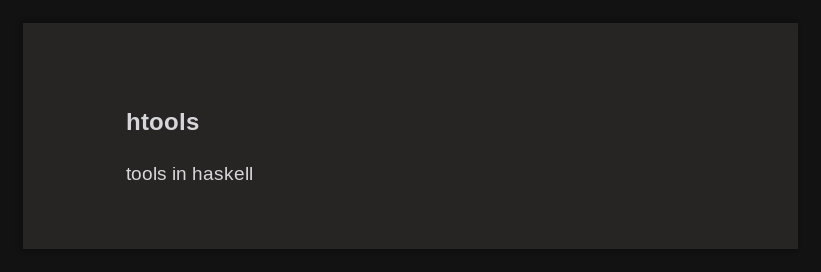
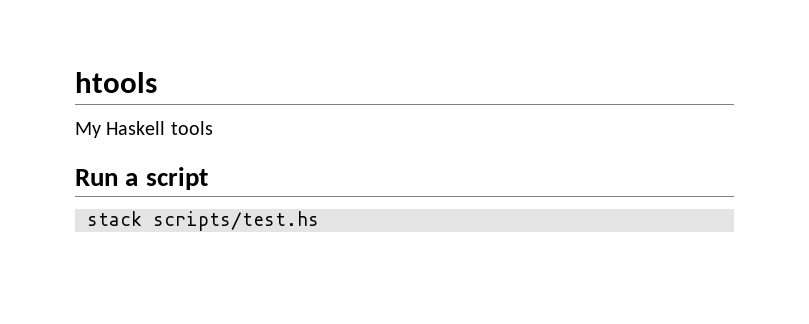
- tools in haskell
+ My Haskell tools
+ Run a script
+ stack scripts/test.hs

